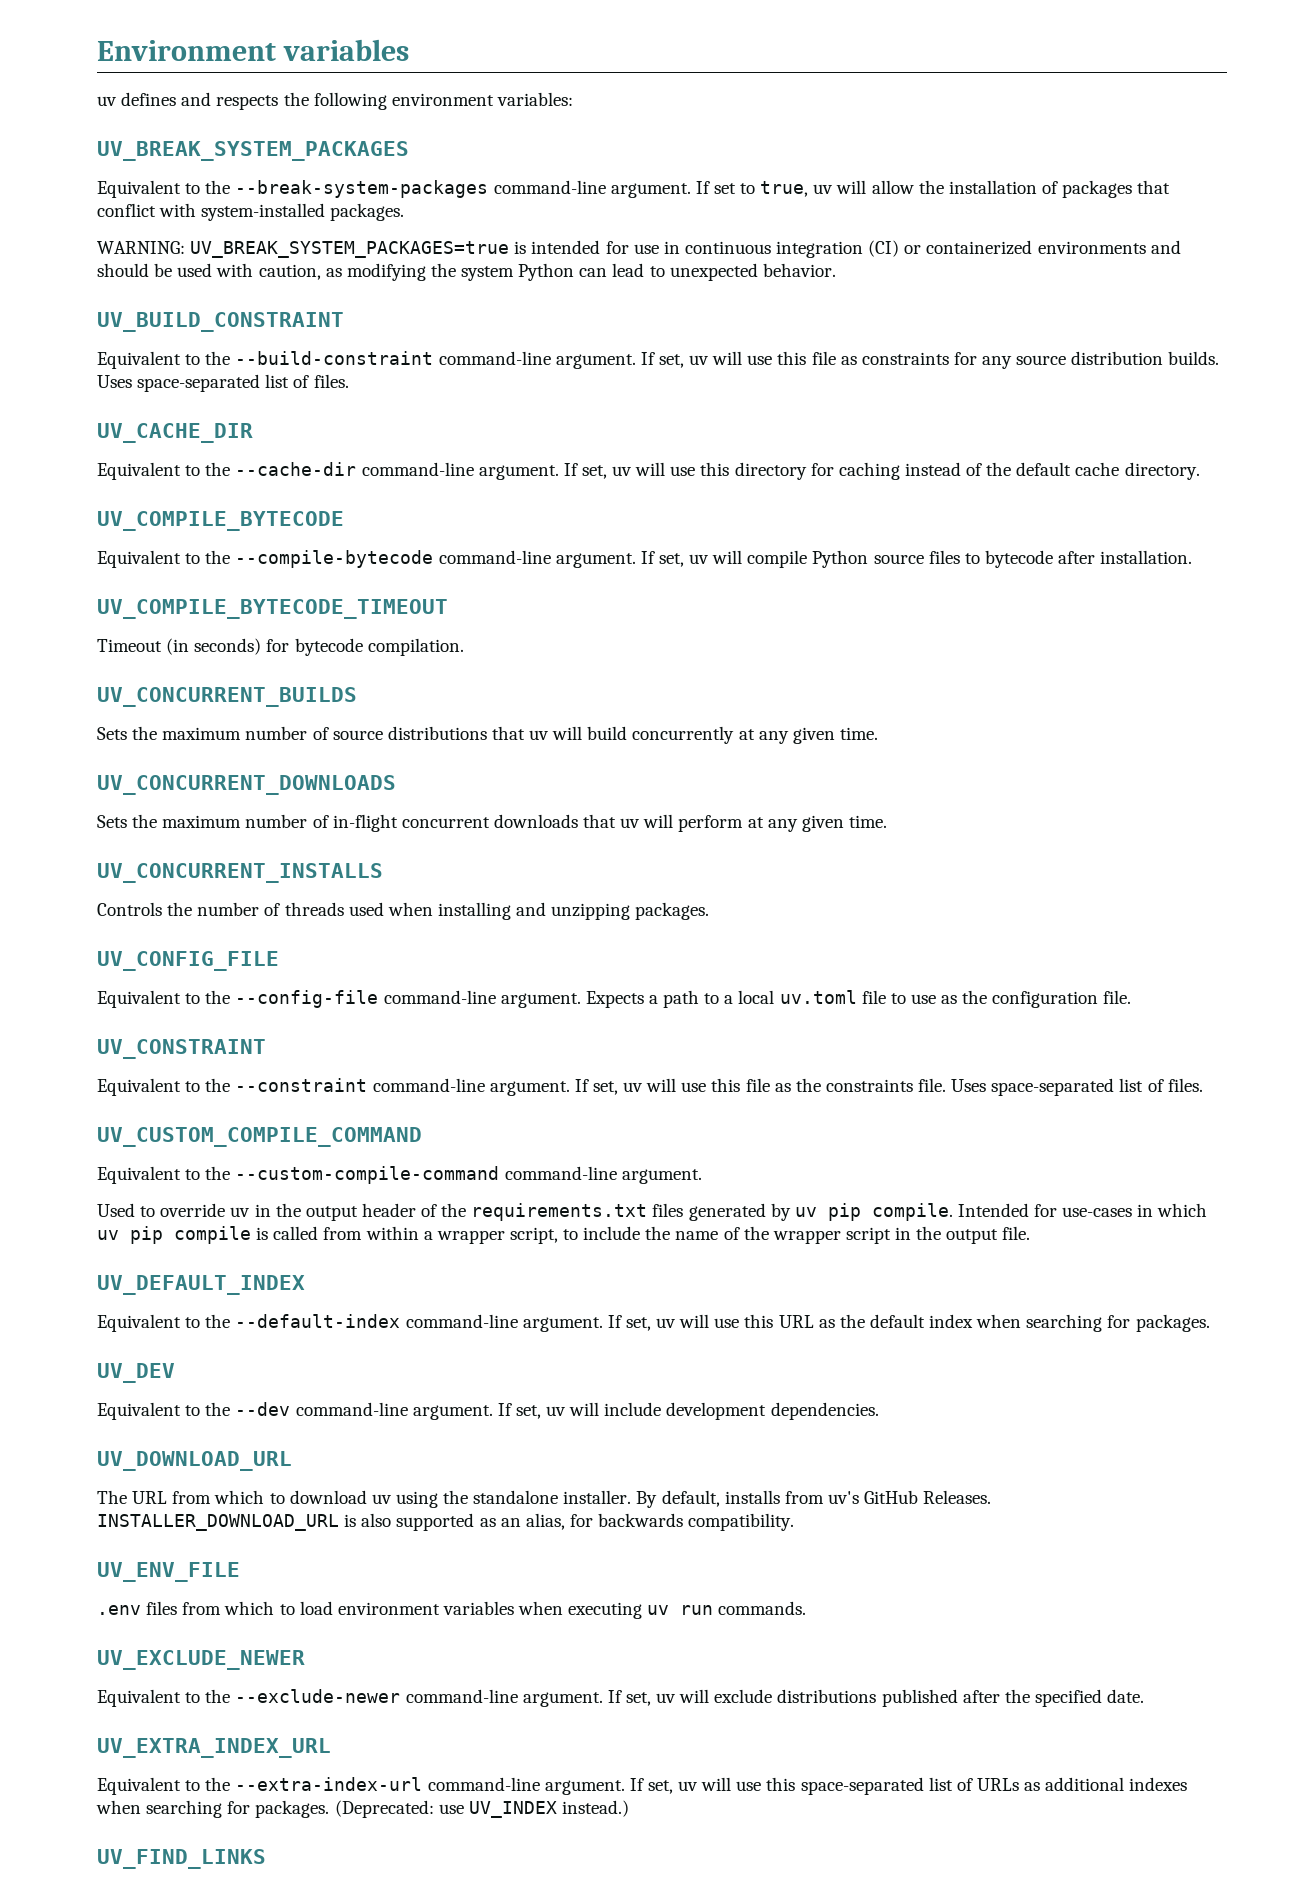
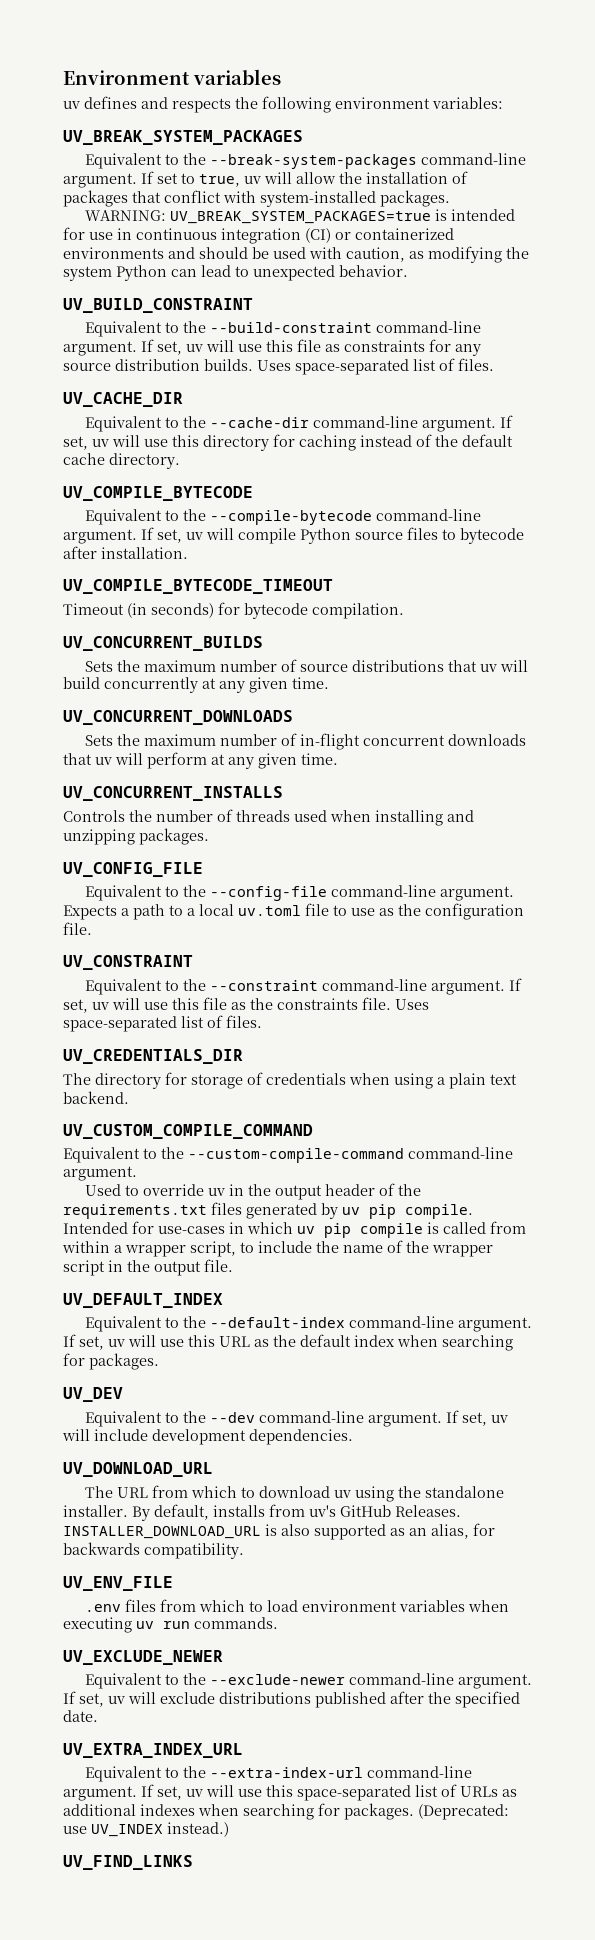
+ UV_CREDENTIALS_DIR
+ The directory for storage of credentials when using a plain text backend.

